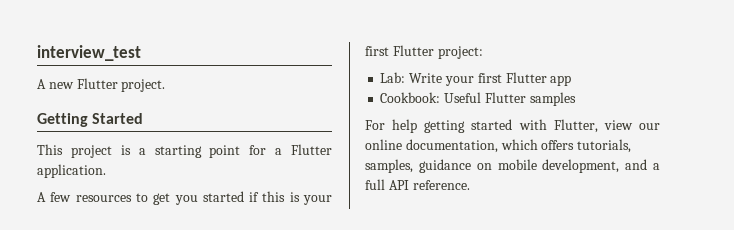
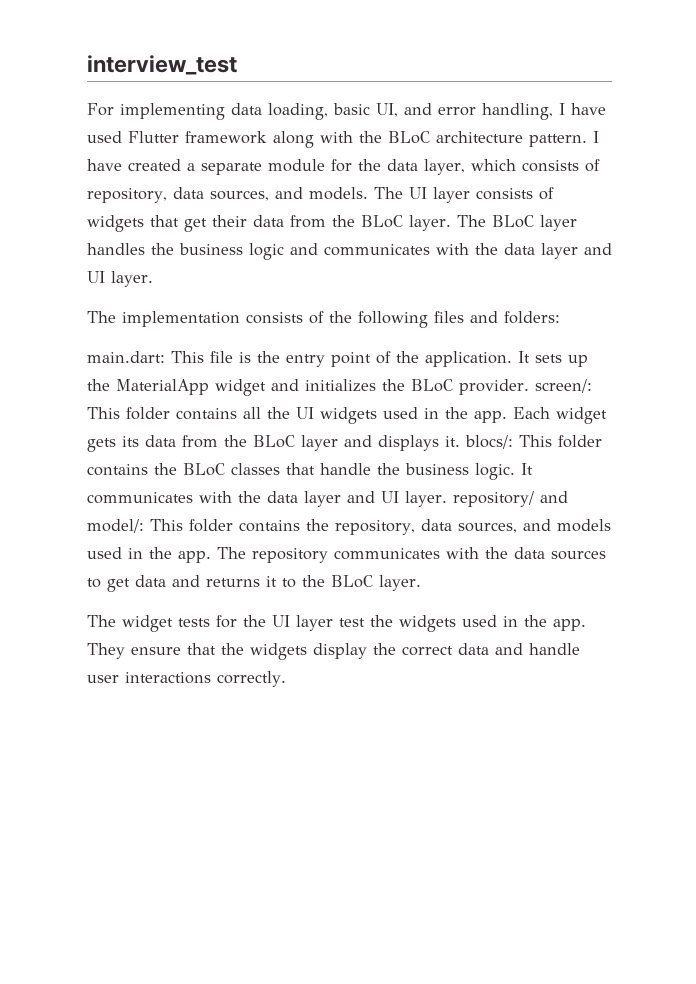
- A new Flutter project.
- Getting Started
- This project is a starting point for a Flutter application.
- A few resources to get you started if this is your first Flutter project:
- Lab: Write your first Flutter app
- Cookbook: Useful Flutter samples
- For help getting started with Flutter, view our online documentation, which offers tutorials, samples, guidance on mobile development, and a full API reference.
+ For implementing data loading, basic UI, and error handling, I have used Flutter framework along with the BLoC architecture pattern. I have created a separate module for the data layer, which consists of repository, data sources, and models. The UI layer consists of widgets that get their data from the BLoC layer. The BLoC layer handles the business logic and communicates with the data layer and UI layer.
+ The implementation consists of the following files and folders:
+ main.dart: This file is the entry point of the application. It sets up the MaterialApp widget and initializes the BLoC provider. screen/: This folder contains all the UI widgets used in the app. Each widget gets its data from the BLoC layer and displays it. blocs/: This folder contains the BLoC classes that handle the business logic. It communicates with the data layer and UI layer. repository/ and model/: This folder contains the repository, data sources, and models used in the app. The repository communicates with the data sources to get data and returns it to the BLoC layer.
+ The widget tests for the UI layer test the widgets used in the app. They ensure that the widgets display the correct data and handle user interactions correctly.

